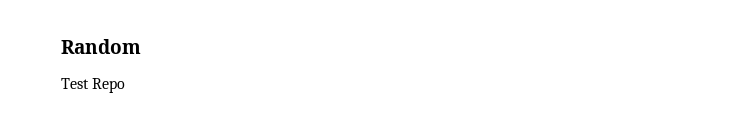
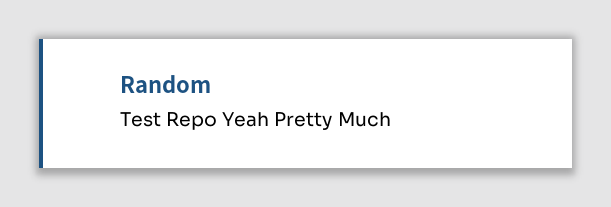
- Test Repo
+ Test Repo Yeah Pretty Much

